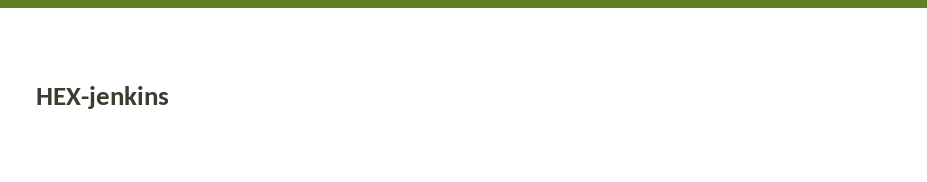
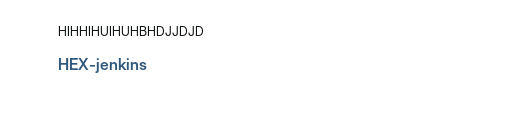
+ HIHHIHUIHUHBHDJJDJD

